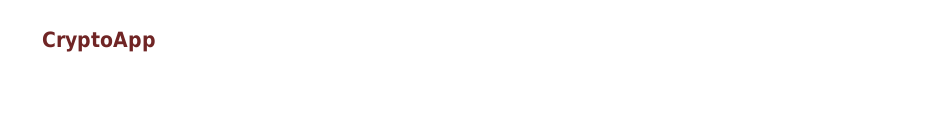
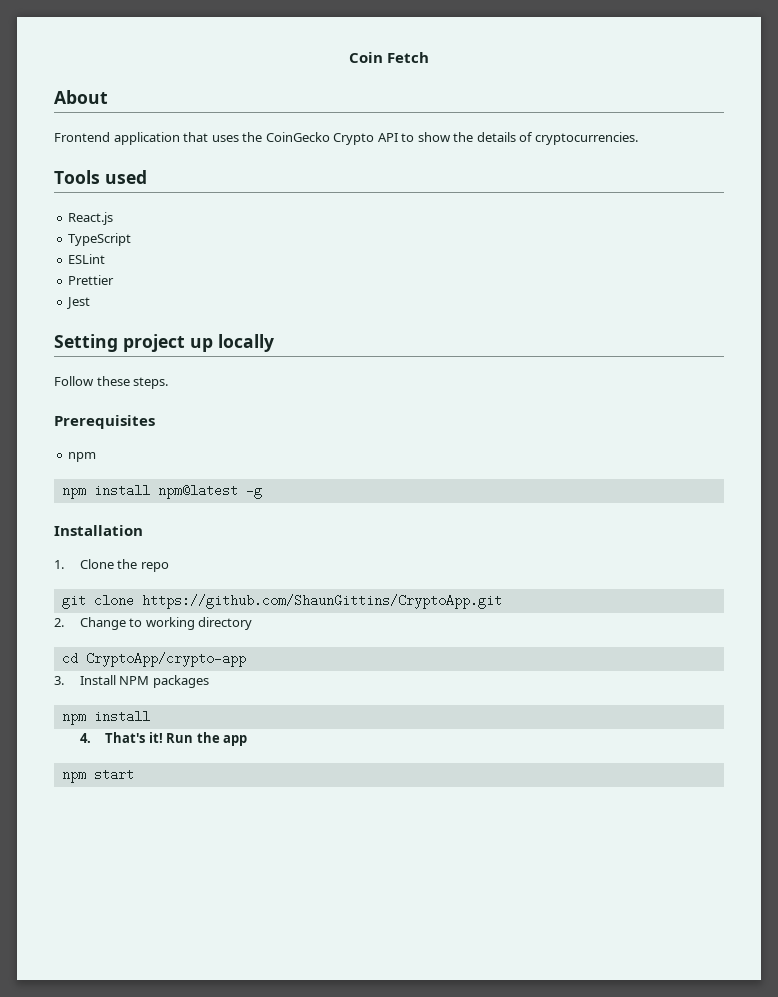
- CryptoApp
+ Coin Fetch
+ About
+ Frontend application that uses the CoinGecko Crypto API to show the details of cryptocurrencies.
+ Tools used
+ React.js
+ TypeScript
+ ESLint
+ Prettier
+ Jest
+ Setting project up locally
+ Follow these steps.
+ Prerequisites
+ npm
+ npm install npm@latest -g
+ Installation
+ 1. Clone the repo
+ git clone https://github.com/ShaunGittins/CryptoApp.git
+ 2. Change to working directory
+ cd CryptoApp/crypto-app
+ 3. Install NPM packages
+ npm install
+ 4. That's it! Run the app
+ npm start

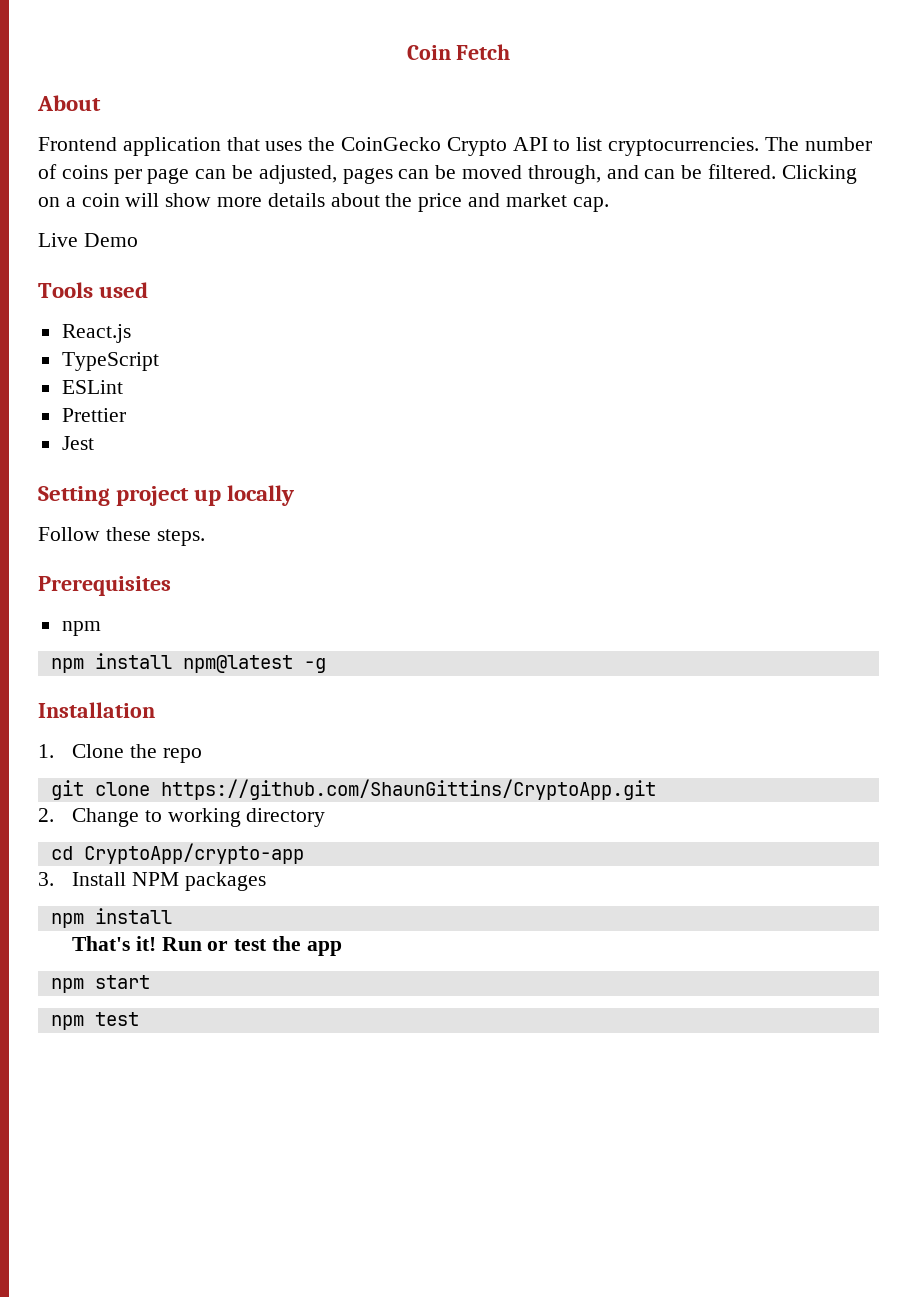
- Frontend application that uses the CoinGecko Crypto API to show the details of cryptocurrencies.
+ Frontend application that uses the CoinGecko Crypto API to list cryptocurrencies. The number of coins per page can be adjusted, pages can be moved through, and can be filtered. Clicking on a coin will show more details about the price and market cap.
+ Live Demo
- 4. That's it!
+ That's it!
- Run the app
+ Run or test the app
+ npm test

